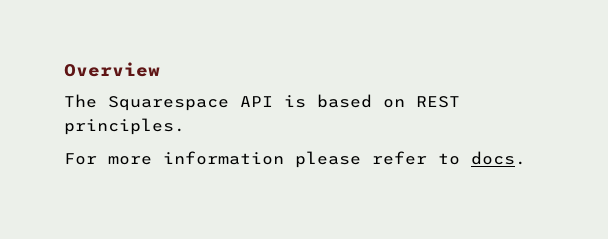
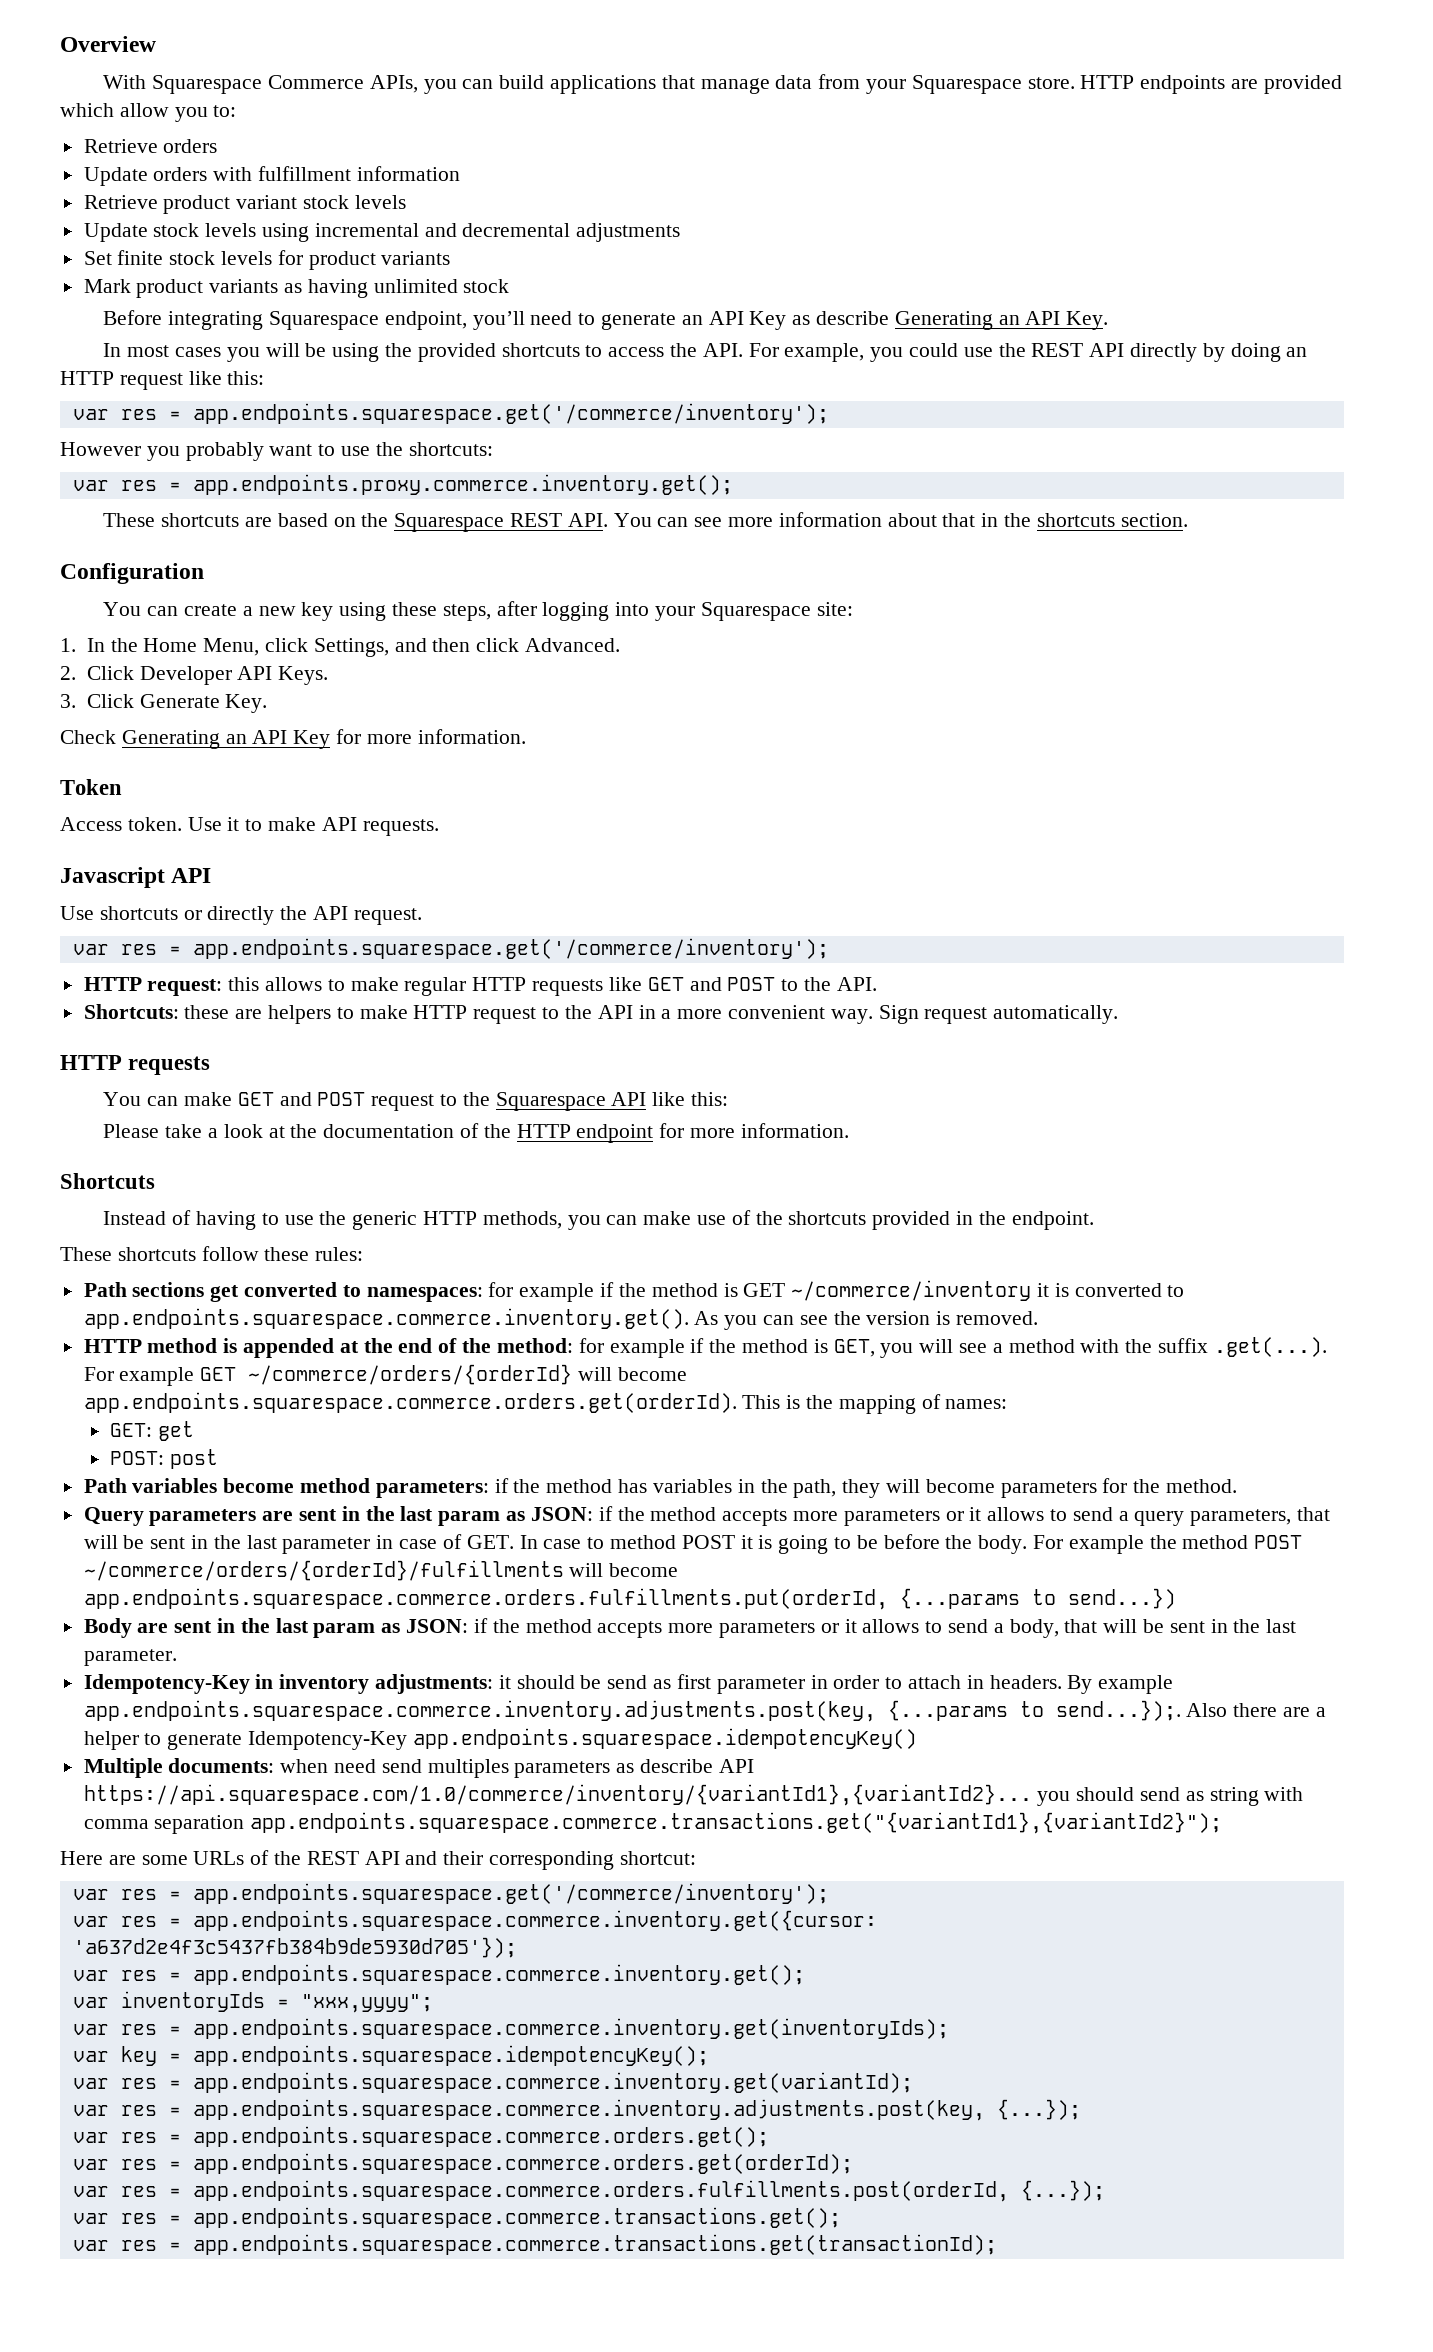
- The Squarespace API is based on REST principles.
- For more information please refer to docs.
+ With Squarespace Commerce APIs, you can build applications that manage data from your Squarespace store. HTTP endpoints are provided which allow you to:
+ Retrieve orders
+ Update orders with fulfillment information
+ Retrieve product variant stock levels
+ Update stock levels using incremental and decremental adjustments
+ Set finite stock levels for product variants
+ Mark product variants as having unlimited stock
+ Before integrating Squarespace endpoint, you’ll need to generate an API Key as describe Generating an API Key.
+ In most cases you will be using the provided shortcuts to access the API. For example, you could use the REST API directly by doing an HTTP request like this:
+ var res = app.endpoints.squarespace.get('/commerce/inventory');
+ However you probably want to use the shortcuts:
+ var res = app.endpoints.proxy.commerce.inventory.get();
+ These shortcuts are based on the Squarespace REST API. You can see more information about that in the shortcuts section.
+ Configuration
+ You can create a new key using these steps, after logging into your Squarespace site:
+ 1. In the Home Menu, click Settings, and then click Advanced.
+ 2. Click Developer API Keys.
+ 3. Click Generate Key.
+ Check Generating an API Key for more information.
+ Token
+ Access token. Use it to make API requests.
+ Javascript API
+ Use shortcuts or directly the API request.
+ var res = app.endpoints.squarespace.get('/commerce/inventory');
+ HTTP request: this allows to make regular HTTP requests like GET and POST to the API.
+ Shortcuts: these are helpers to make HTTP request to the API in a more convenient way. Sign request automatically.
+ HTTP requests
+ You can make GET and POST request to the Squarespace API like this:
+ Please take a look at the documentation of the HTTP endpoint for more information.
+ Shortcuts
+ Instead of having to use the generic HTTP methods, you can make use of the shortcuts provided in the endpoint.
+ These shortcuts follow these rules:
+ Path sections get converted to namespaces: for example if the method is GET ~/commerce/inventory it is converted to app.endpoints.squarespace.commerce.inventory.get(). As you can see the version is removed.
+ HTTP method is appended at the end of the method: for example if the method is GET, you will see a method with the suffix .get(...). For example GET ~/commerce/orders/{orderId} will become app.endpoints.squarespace.commerce.orders.get(orderId). This is the mapping of names:
+ GET: get
+ POST: post
+ Path variables become method parameters: if the method has variables in the path, they will become parameters for the method.
+ Query parameters are sent in the last param as JSON: if the method accepts more parameters or it allows to send a query parameters, that will be sent in the last parameter in case of GET. In case to method POST it is going to be before the body. For example the method POST ~/commerce/orders/{orderId}/fulfillments will become app.endpoints.squarespace.commerce.orders.fulfillments.put(orderId, {...params to send...})
+ Body are sent in the last param as JSON: if the method accepts more parameters or it allows to send a body, that will be sent in the last parameter.
+ Idempotency-Key in inventory adjustments: it should be send as first parameter in order to attach in headers. By example app.endpoints.squarespace.commerce.inventory.adjustments.post(key, {...params to send...});. Also there are a helper to generate Idempotency-Key app.endpoints.squarespace.idempotencyKey()
+ Multiple documents: when need send multiples parameters as describe API https://api.squarespace.com/1.0/commerce/inventory/{variantId1},{variantId2}... you should send as string with comma separation app.endpoints.squarespace.commerce.transactions.get("{variantId1},{variantId2}");
+ Here are some URLs of the REST API and their corresponding shortcut:
+ var res = app.endpoints.squarespace.get('/commerce/inventory');
+ var res = app.endpoints.squarespace.commerce.inventory.get({cursor: 'a637d2e4f3c5437fb384b9de5930d705'});
+ var res = app.endpoints.squarespace.commerce.inventory.get();
+ var inventoryIds = "xxx,yyyy";
+ var res = app.endpoints.squarespace.commerce.inventory.get(inventoryIds);
+ var key = app.endpoints.squarespace.idempotencyKey();
+ var res = app.endpoints.squarespace.commerce.inventory.get(variantId);
+ var res = app.endpoints.squarespace.commerce.inventory.adjustments.post(key, {...});
+ var res = app.endpoints.squarespace.commerce.orders.get();
+ var res = app.endpoints.squarespace.commerce.orders.get(orderId);
+ var res = app.endpoints.squarespace.commerce.orders.fulfillments.post(orderId, {...});
+ var res = app.endpoints.squarespace.commerce.transactions.get();
+ var res = app.endpoints.squarespace.commerce.transactions.get(transactionId);

